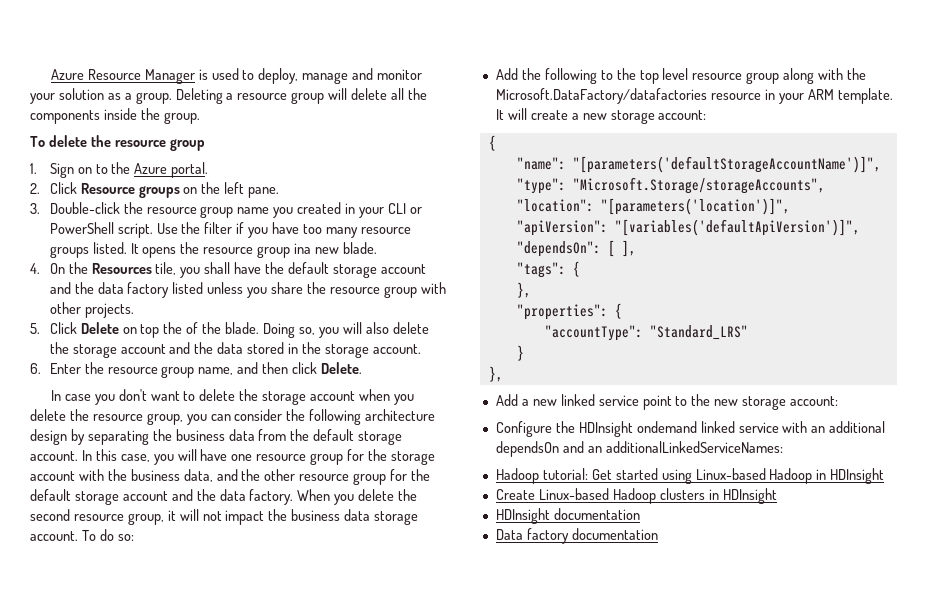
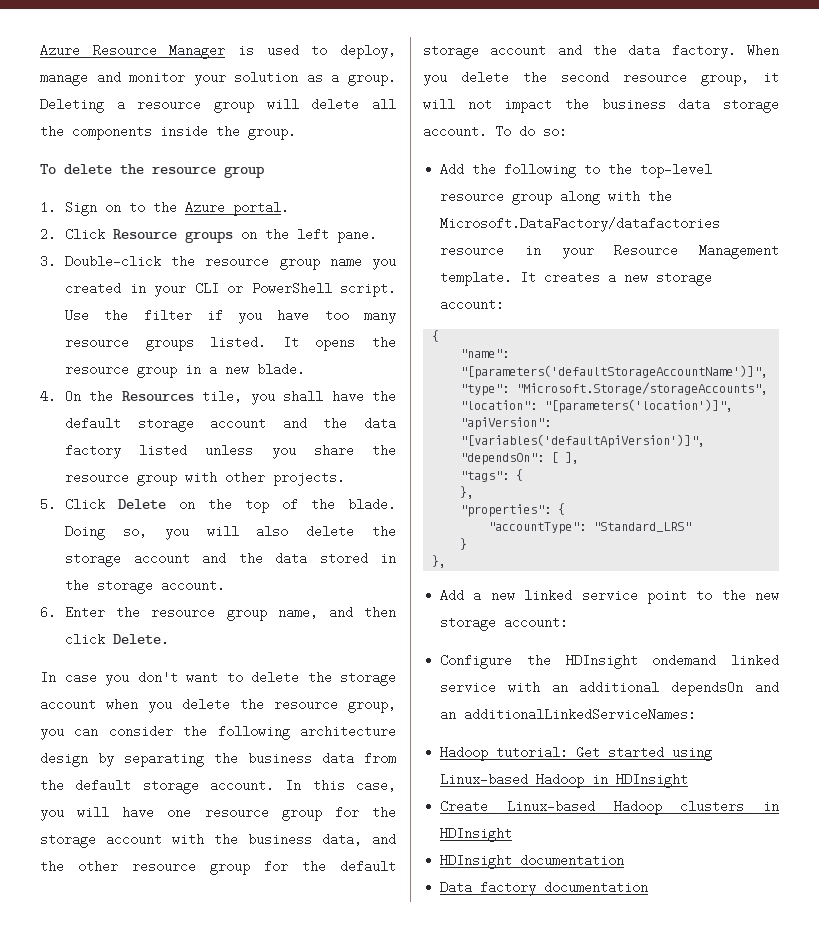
- It opens the resource group ina new blade.
+ It opens the resource group in a new blade.
- 5. Click Delete on top the of the blade.
+ 5. Click Delete on the top of the blade.
- Add the following to the top level resource group along with the Microsoft.DataFactory/datafactories resource in your ARM template. It will create a new storage account:
+ Add the following to the top-level resource group along with the Microsoft.DataFactory/datafactories resource in your Resource Management template. It creates a new storage account:

